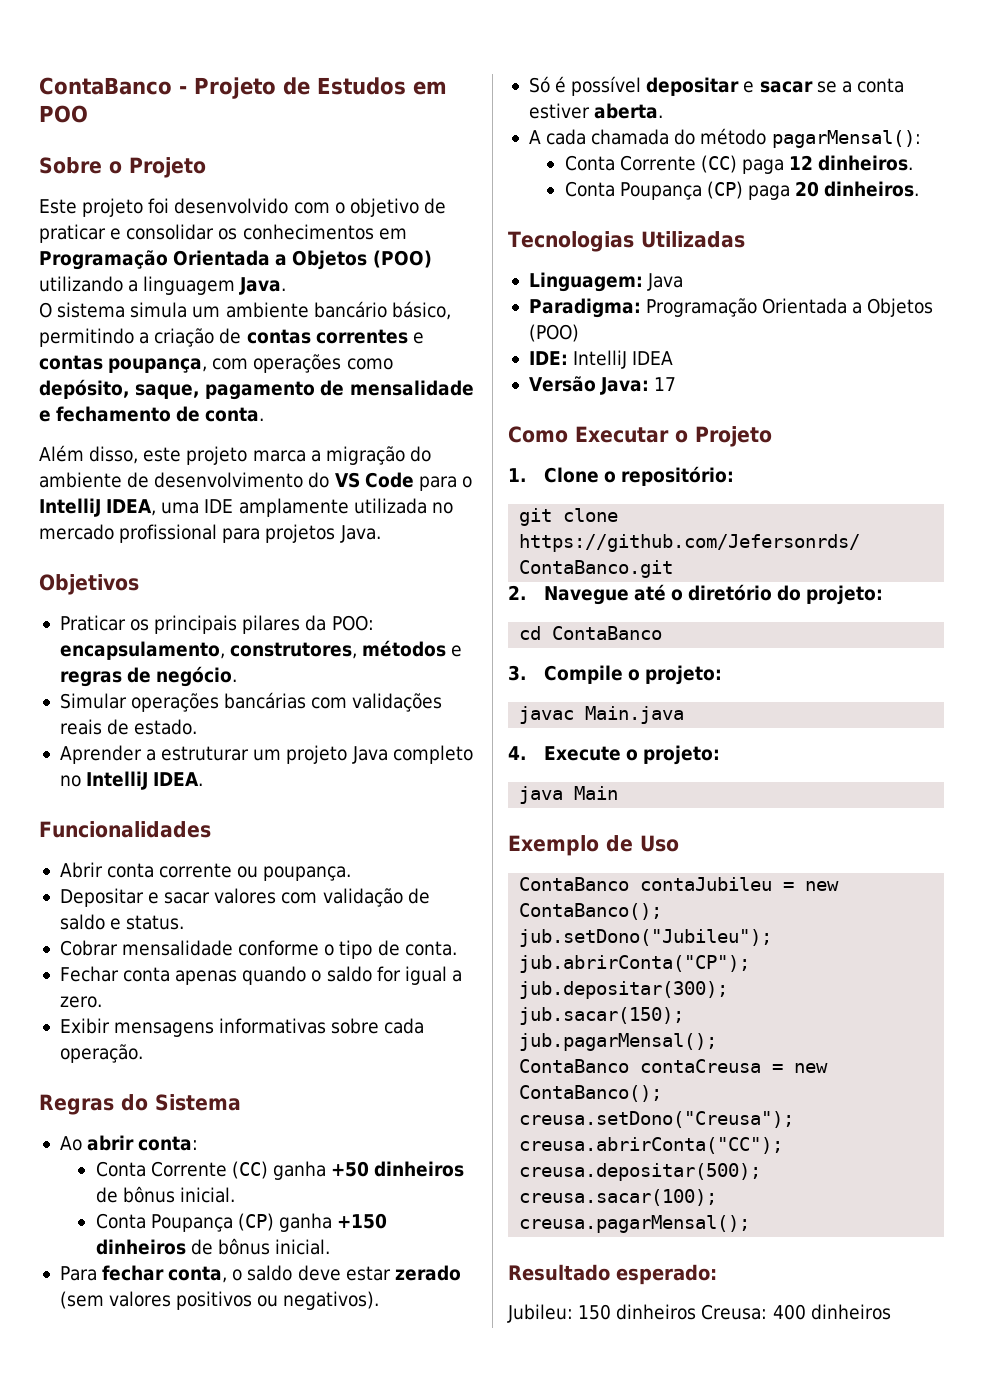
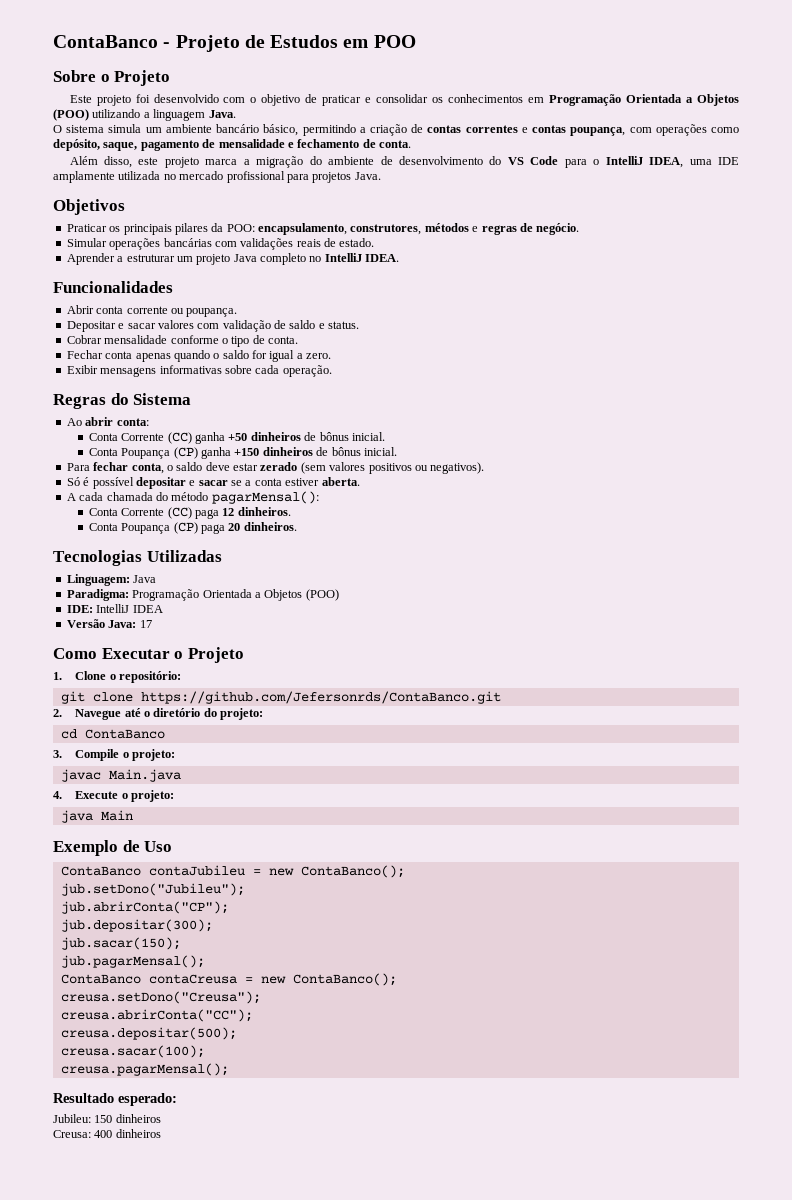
- Jubileu: 150 dinheiros Creusa: 400 dinheiros
+ Jubileu: 150 dinheiros
+ Creusa: 400 dinheiros

